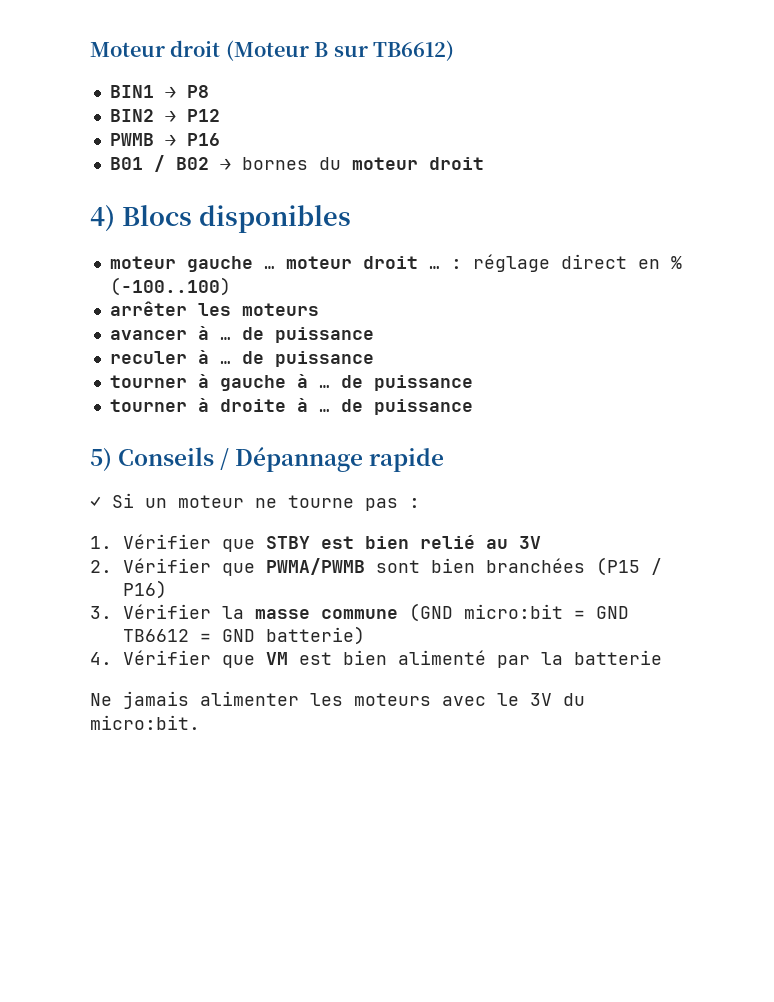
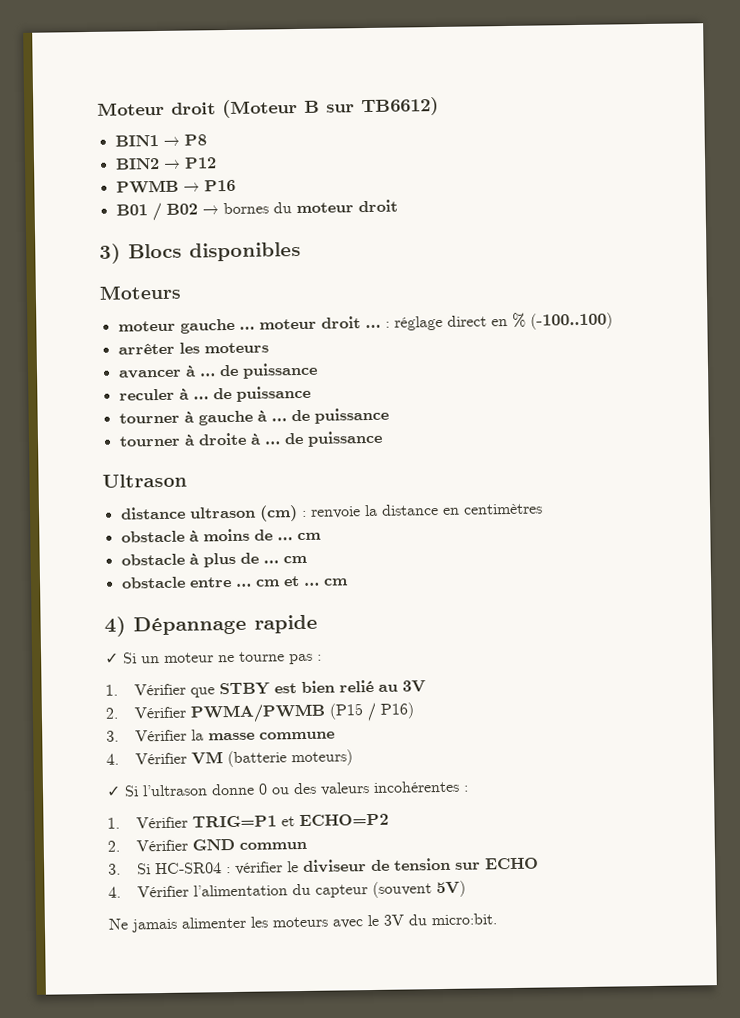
- 4) Blocs disponibles
+ 3) Blocs disponibles
+ Moteurs
- 5) Conseils / Dépannage rapide
+ Ultrason
+ distance ultrason (cm) : renvoie la distance en centimètres
+ obstacle à moins de … cm
+ obstacle à plus de … cm
+ obstacle entre … cm et … cm
+ 4) Dépannage rapide
- 2. Vérifier que PWMA/PWMB sont bien branchées (P15 / P16)
+ 2. Vérifier PWMA/PWMB (P15 / P16)
- 3. Vérifier la masse commune (GND micro:bit = GND TB6612 = GND batterie)
- 4. Vérifier que VM est bien alimenté par la batterie
+ 3. Vérifier la masse commune
+ 4. Vérifier VM (batterie moteurs)
+ ✓ Si l’ultrason donne 0 ou des valeurs incohérentes :
+ 1. Vérifier TRIG=P1 et ECHO=P2
+ 2. Vérifier GND commun
+ 3. Si HC-SR04 : vérifier le diviseur de tension sur ECHO
+ 4. Vérifier l’alimentation du capteur (souvent 5V)

